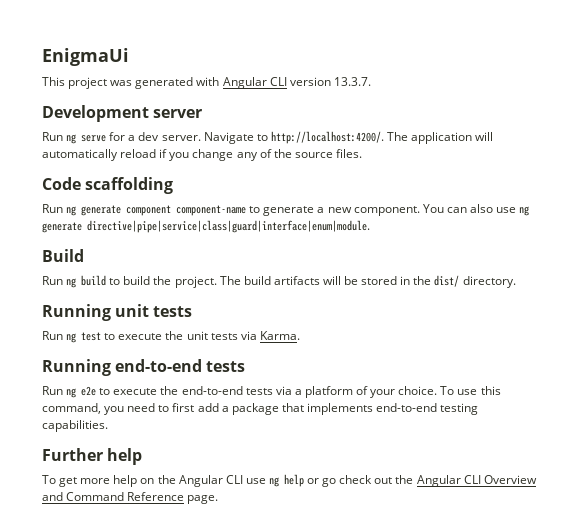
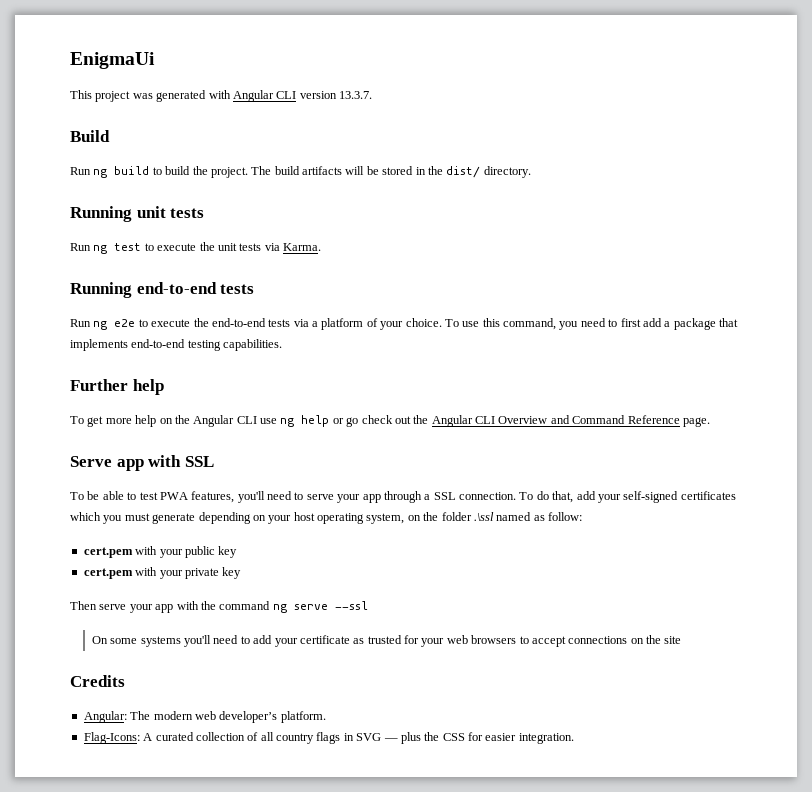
- Development server
- Run ng serve for a dev server. Navigate to http://localhost:4200/. The application will automatically reload if you change any of the source files.
- Code scaffolding
- Run ng generate component component-name to generate a new component. You can also use ng generate directive|pipe|service|class|guard|interface|enum|module.
+ Serve app with SSL
+ To be able to test PWA features, you'll need to serve your app through a SSL connection. To do that, add your self-signed certificates which you must generate depending on your host operating system, on the folder .\ssl named as follow:
+ cert.pem with your public key
+ cert.pem with your private key
+ Then serve your app with the command ng serve --ssl
+ On some systems you'll need to add your certificate as trusted for your web browsers to accept connections on the site
+ Credits
+ Angular: The modern web developer’s platform.
+ Flag-Icons: A curated collection of all country flags in SVG — plus the CSS for easier integration.

